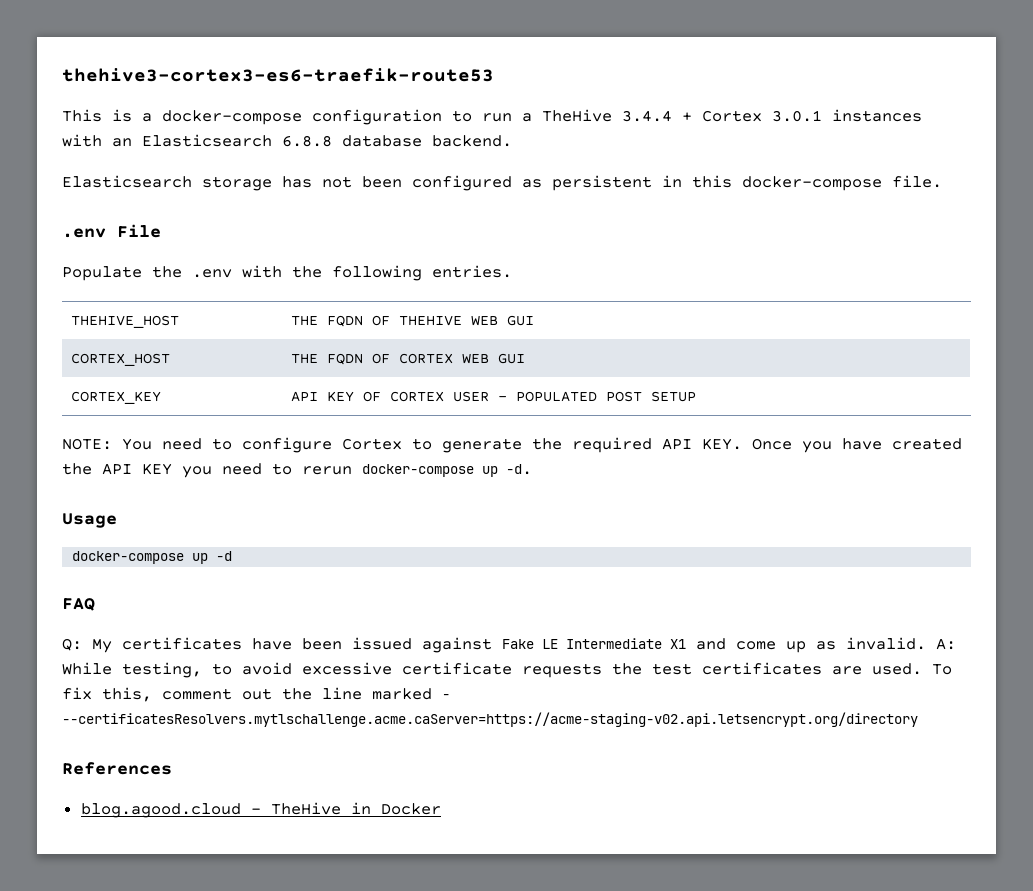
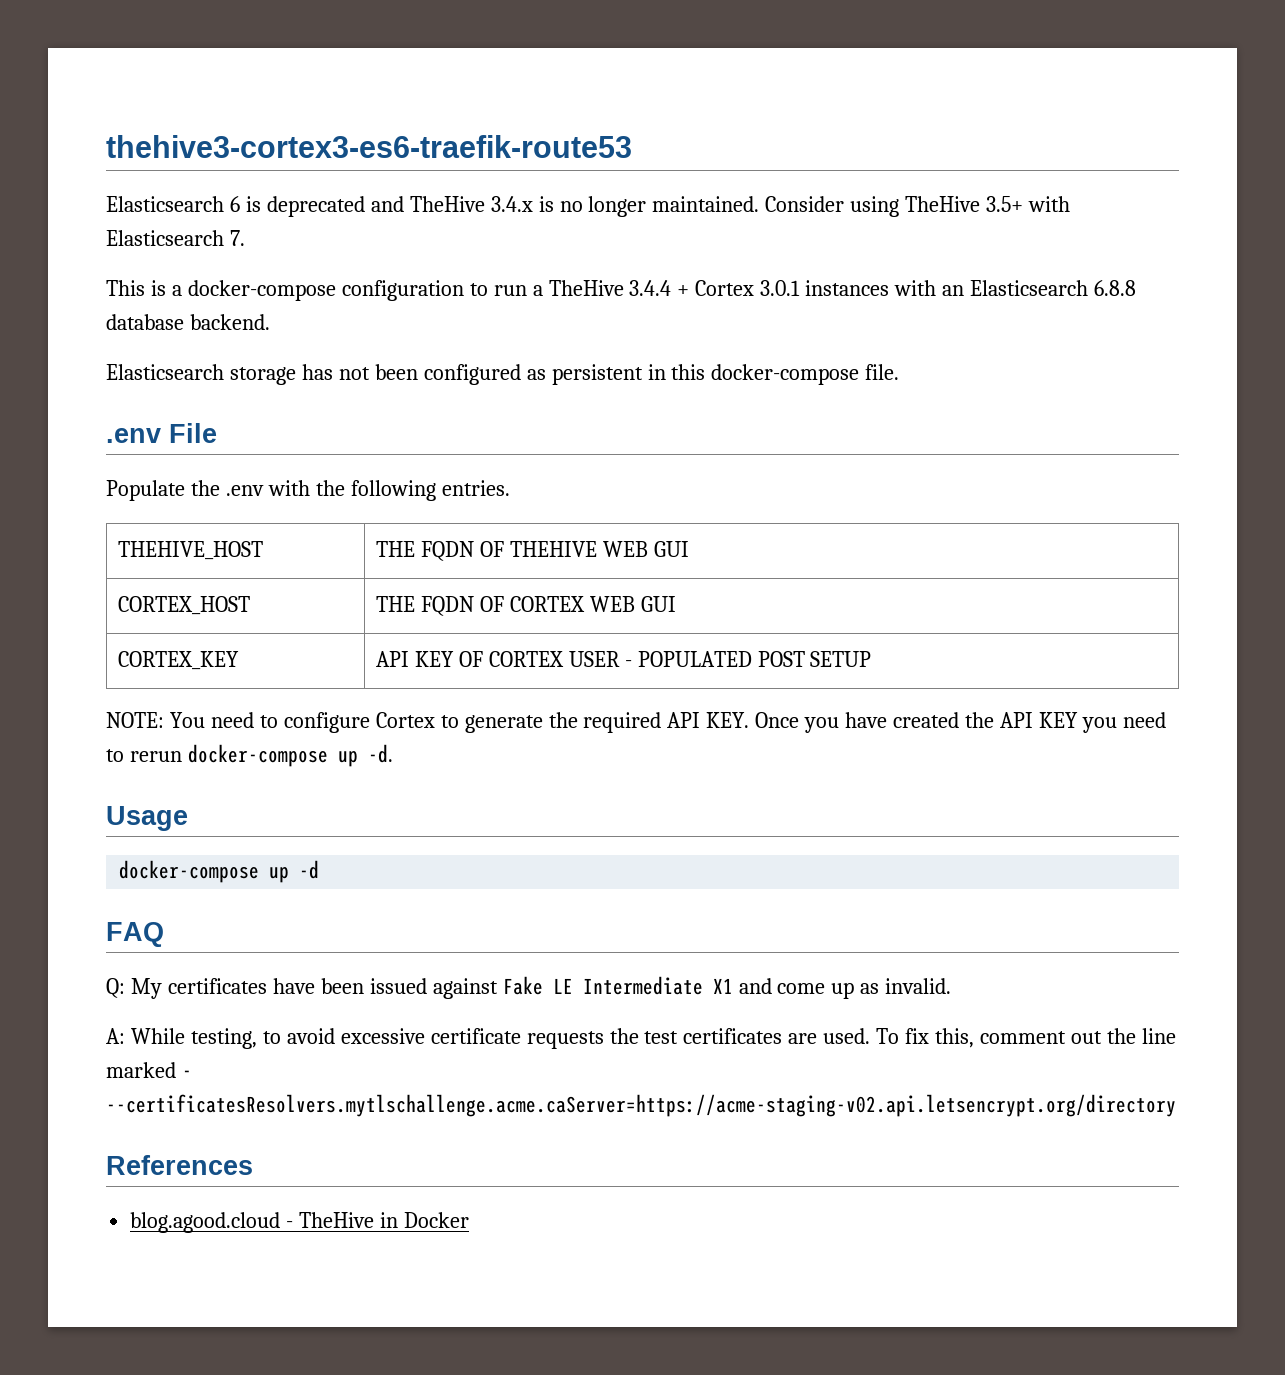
+ Elasticsearch 6 is deprecated and TheHive 3.4.x is no longer maintained. Consider using TheHive 3.5+ with Elasticsearch 7.
- Q: My certificates have been issued against Fake LE Intermediate X1 and come up as invalid. A: While testing, to avoid excessive certificate requests the test certificates are used.
+ Q: My certificates have been issued against Fake LE Intermediate X1 and come up as invalid.
+ A: While testing, to avoid excessive certificate requests the test certificates are used.

